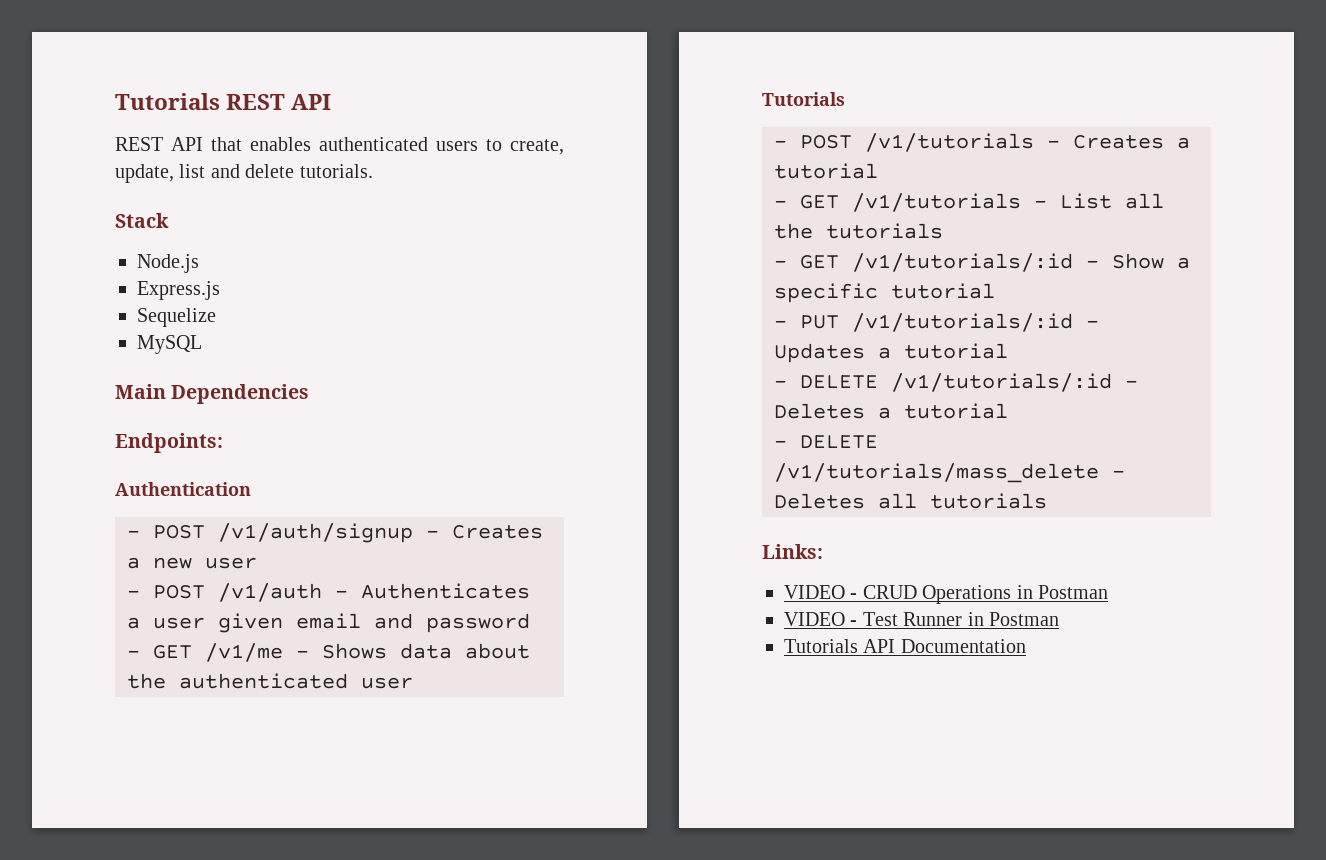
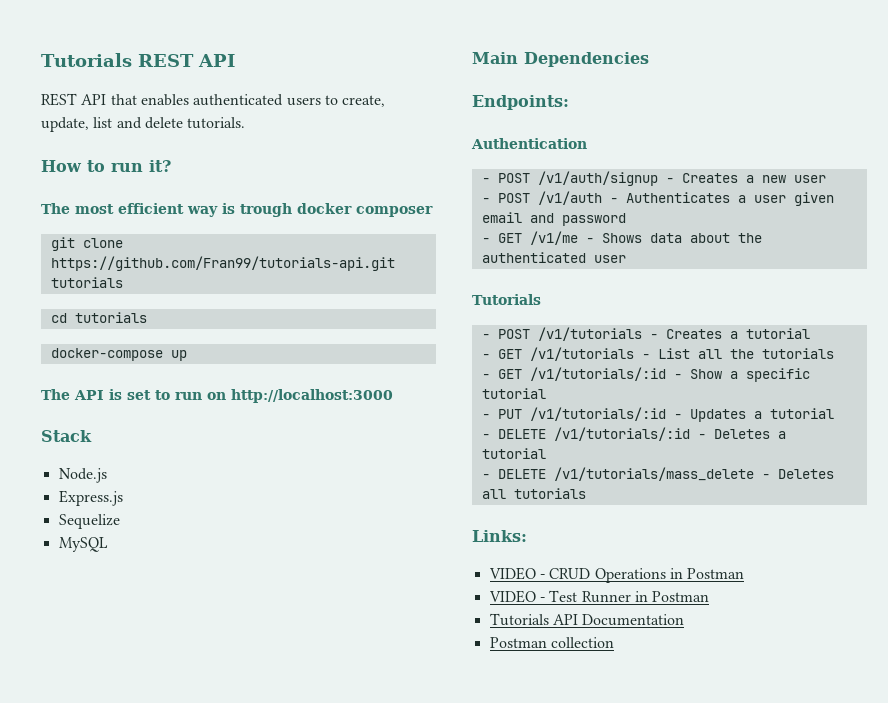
+ How to run it?
+ The most efficient way is trough docker composer
+ git clone https://github.com/Fran99/tutorials-api.git tutorials
+ cd tutorials
+ docker-compose up
+ The API is set to run on http://localhost:3000
+ Postman collection

